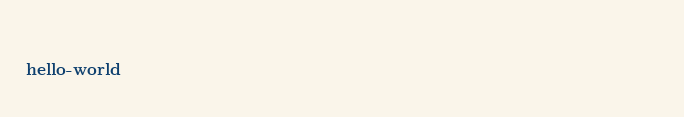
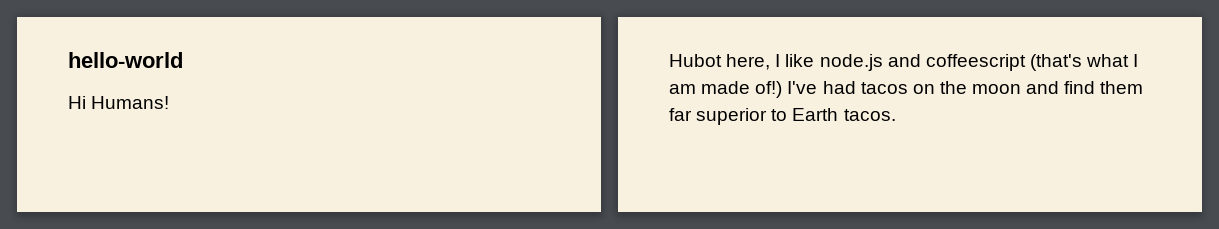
+ Hi Humans!
+ Hubot here, I like node.js and coffeescript (that's what I am made of!) I've had tacos on the moon and find them far superior to Earth tacos.

